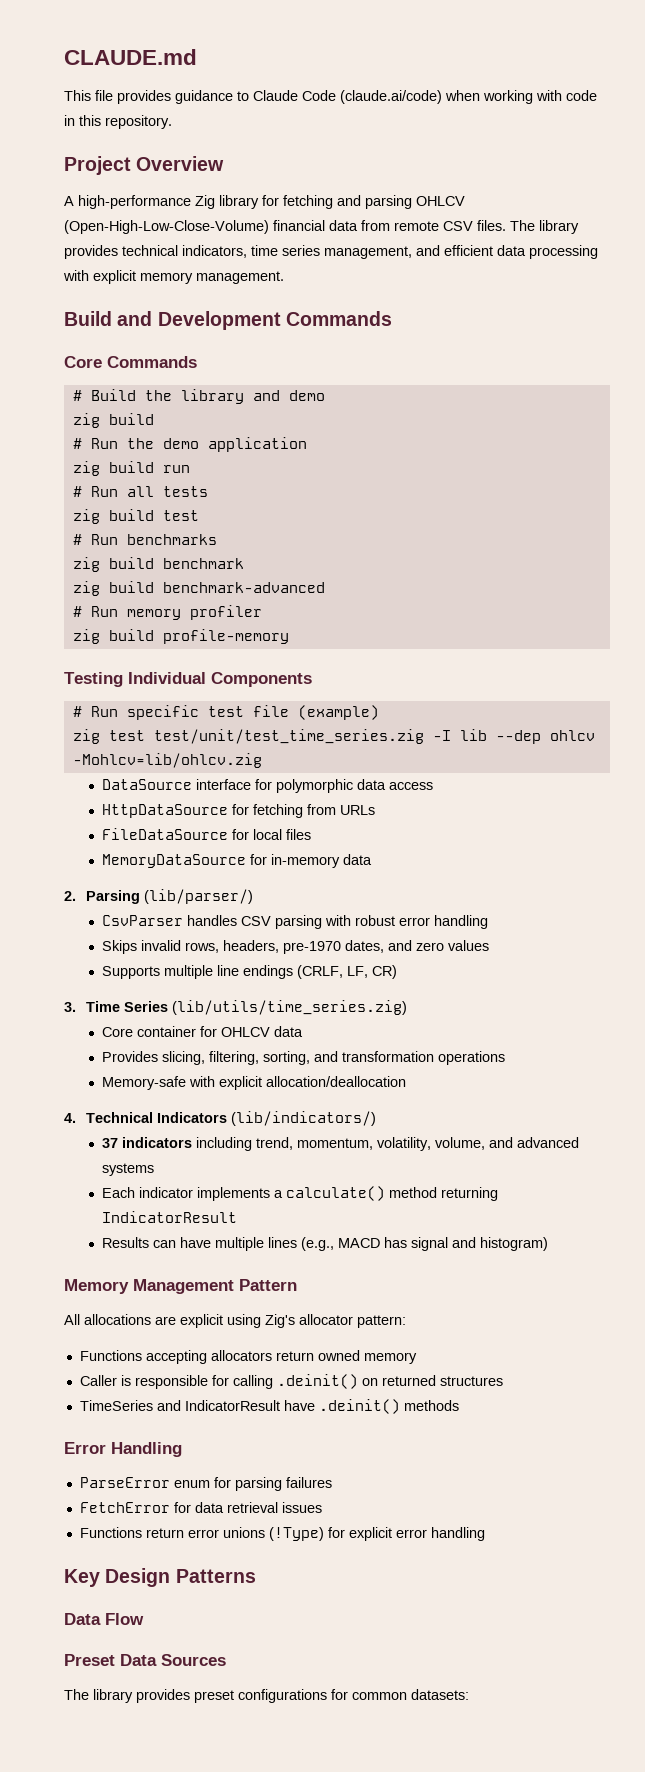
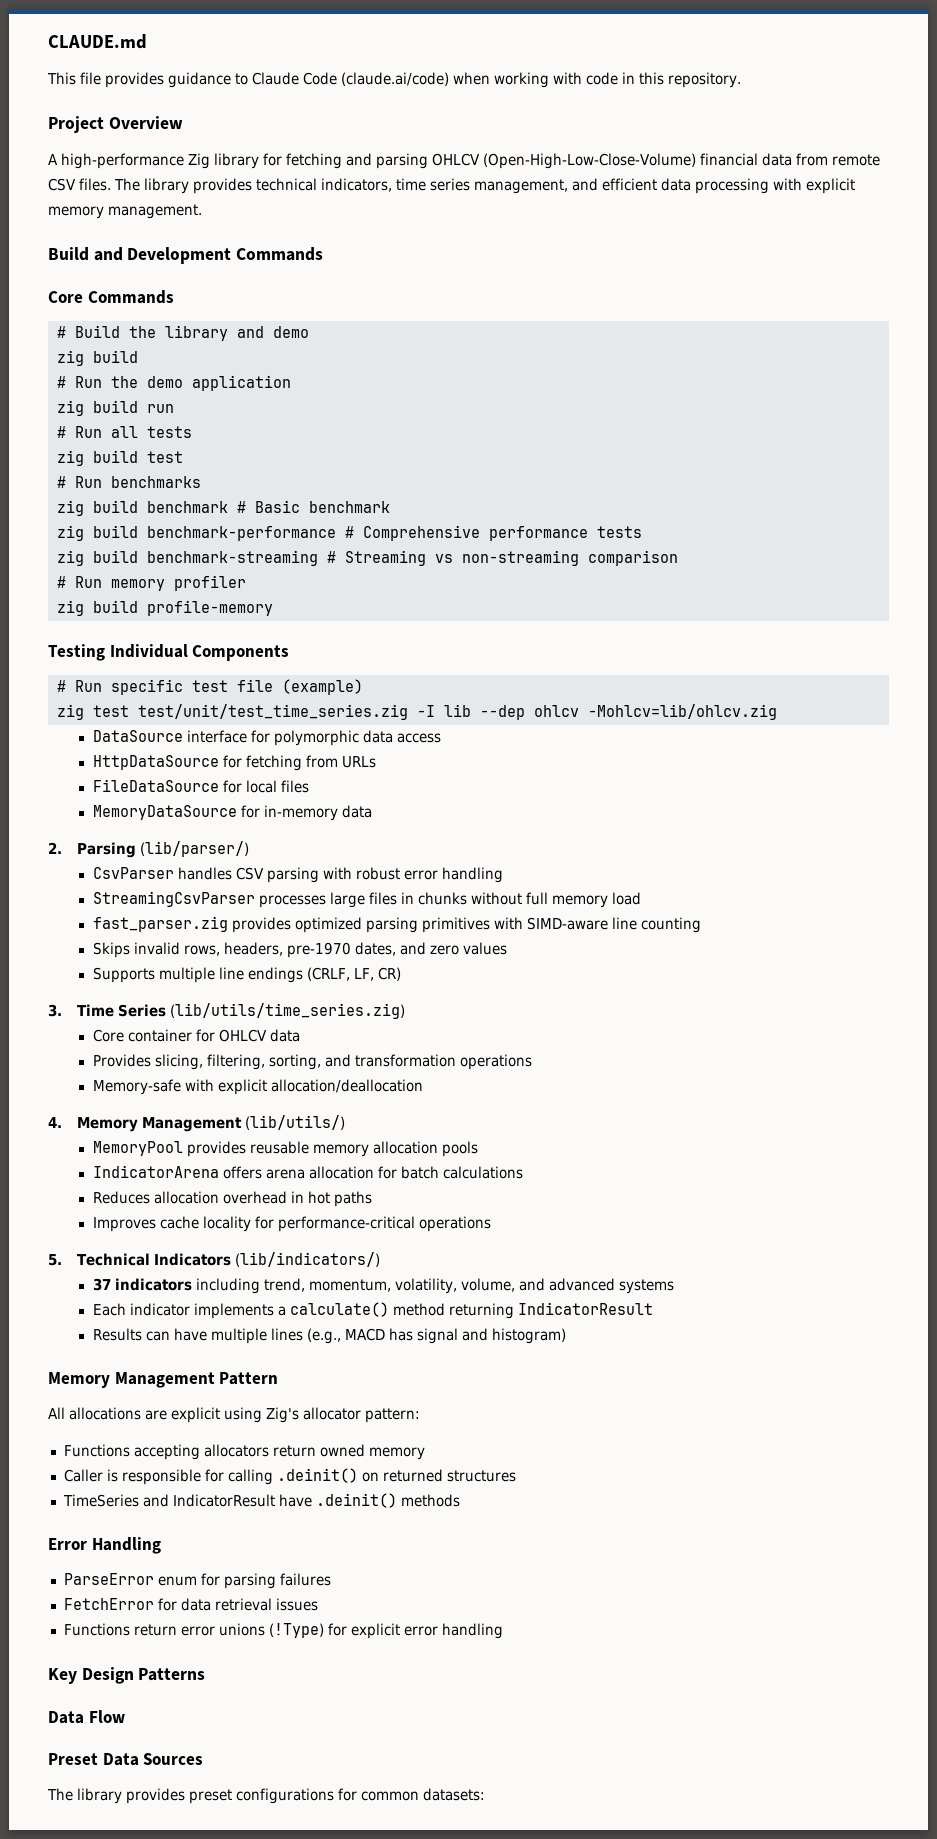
- zig build benchmark
- zig build benchmark-advanced
+ zig build benchmark # Basic benchmark
+ zig build benchmark-performance # Comprehensive performance tests
+ zig build benchmark-streaming # Streaming vs non-streaming comparison
+ StreamingCsvParser processes large files in chunks without full memory load
+ fast_parser.zig provides optimized parsing primitives with SIMD-aware line counting
- 4. Technical Indicators (lib/indicators/)
+ 4. Memory Management (lib/utils/)
+ MemoryPool provides reusable memory allocation pools
+ IndicatorArena offers arena allocation for batch calculations
+ Reduces allocation overhead in hot paths
+ Improves cache locality for performance-critical operations
+ 5. Technical Indicators (lib/indicators/)

